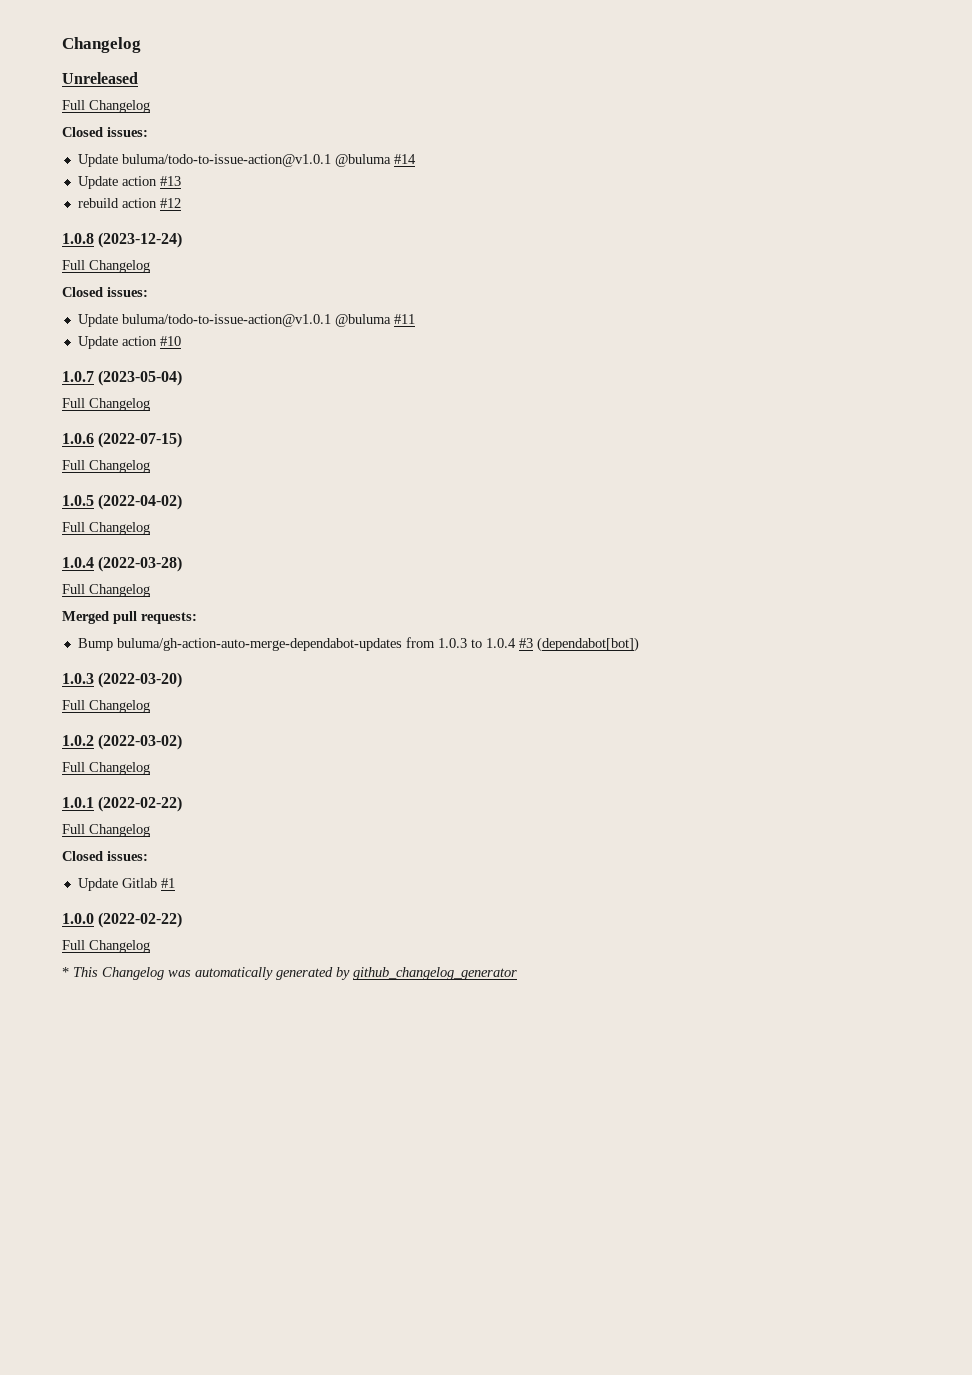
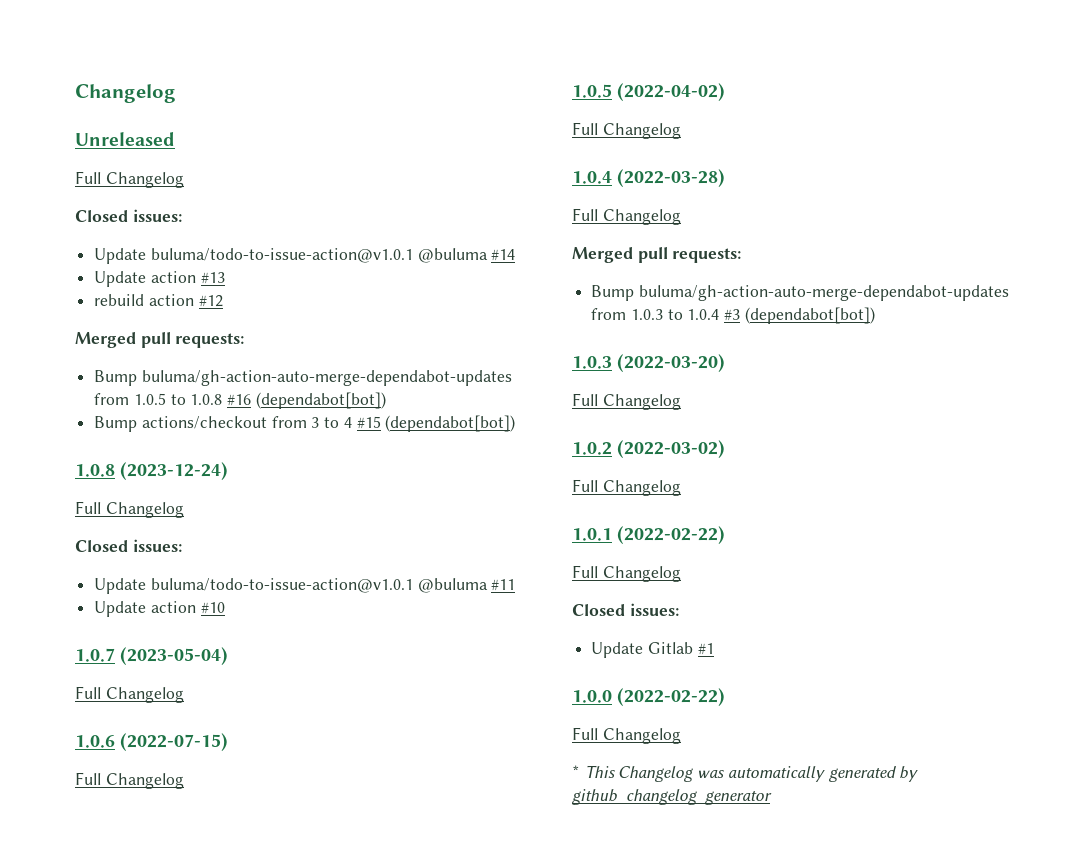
  rebuild action #12
+ Merged pull requests:
+ Bump buluma/gh-action-auto-merge-dependabot-updates from 1.0.5 to 1.0.8 #16 (dependabot[bot])
+ Bump actions/checkout from 3 to 4 #15 (dependabot[bot])

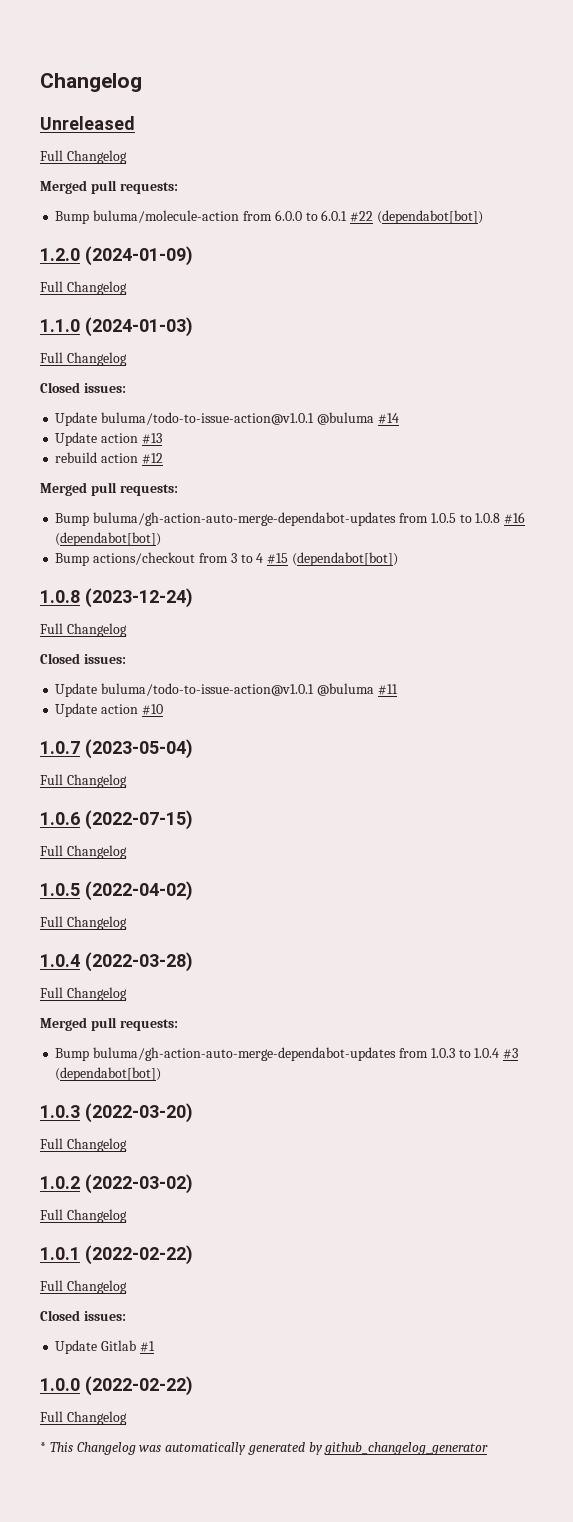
  Unreleased
+ Full Changelog
+ Merged pull requests:
+ Bump buluma/molecule-action from 6.0.0 to 6.0.1 #22 (dependabot[bot])
+ 1.2.0 (2024-01-09)
+ Full Changelog
+ 1.1.0 (2024-01-03)

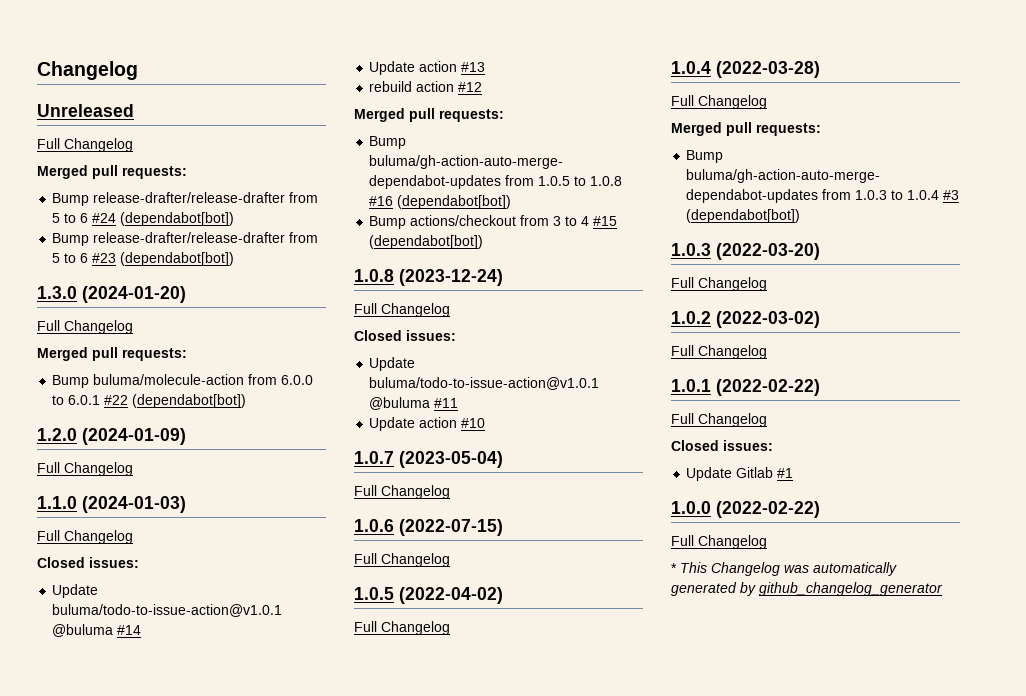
+ Bump release-drafter/release-drafter from 5 to 6 #24 (dependabot[bot])
+ Bump release-drafter/release-drafter from 5 to 6 #23 (dependabot[bot])
+ 1.3.0 (2024-01-20)
+ Full Changelog
+ Merged pull requests:

